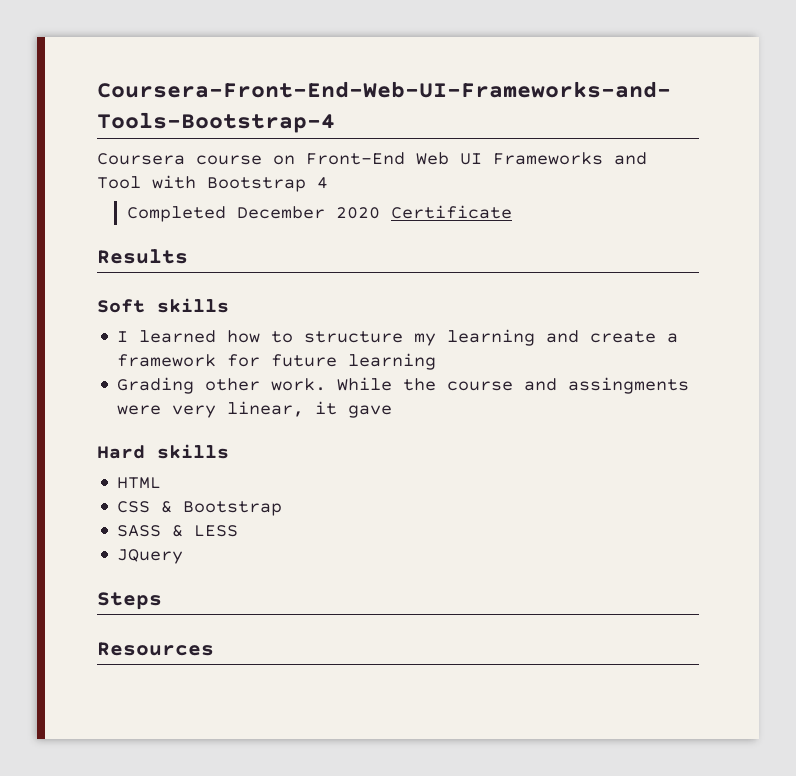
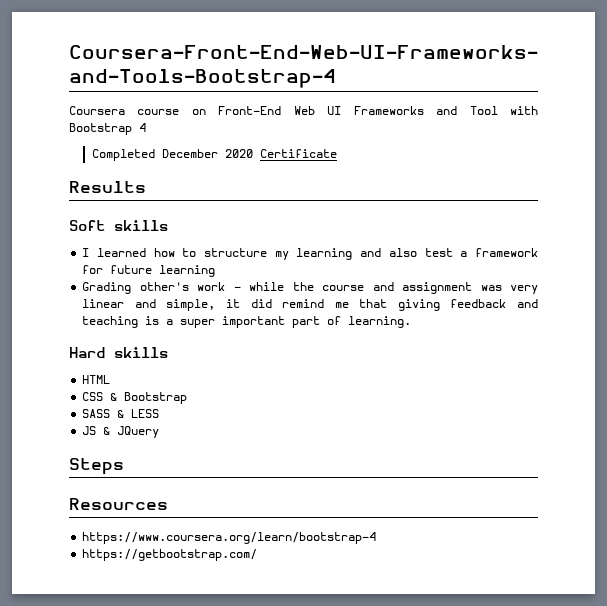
- I learned how to structure my learning and create a framework for future learning
+ I learned how to structure my learning and also test a framework for future learning
- Grading other work. While the course and assingments were very linear, it gave
+ Grading other's work – while the course and assignment was very linear and simple, it did remind me that giving feedback and teaching is a super important part of learning.
- JQuery
+ JS & JQuery
+ https://www.coursera.org/learn/bootstrap-4
+ https://getbootstrap.com/

